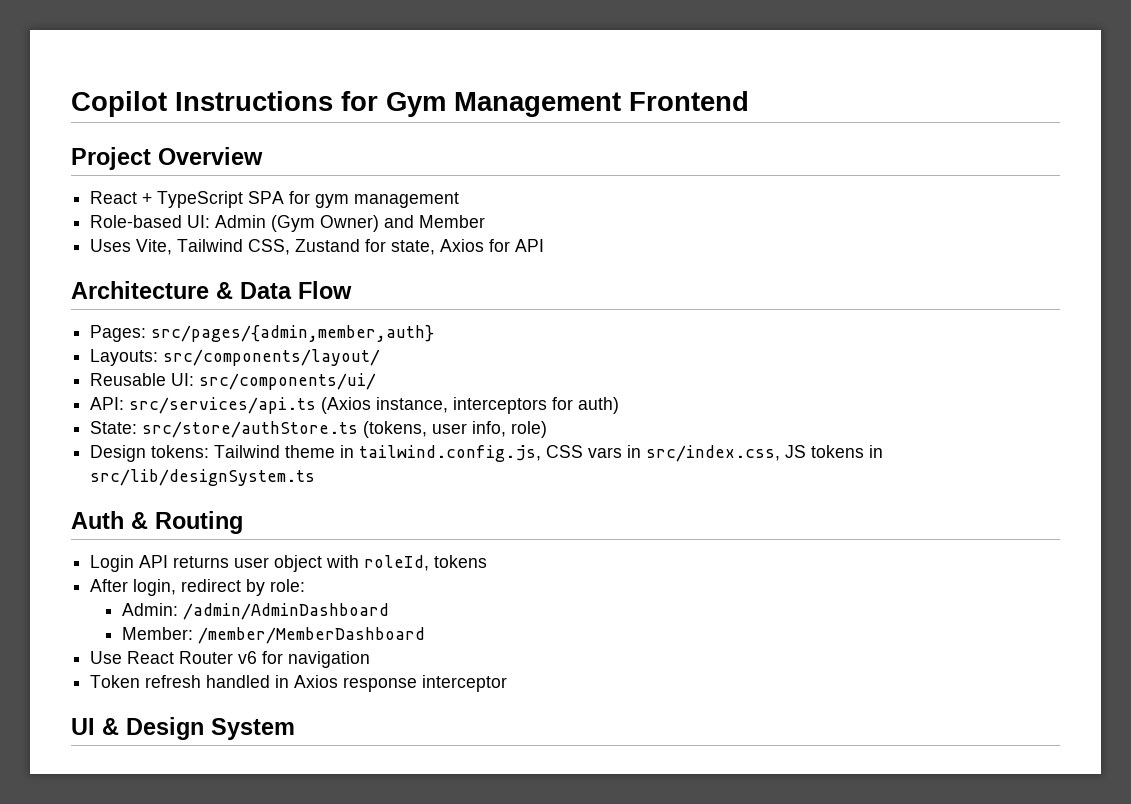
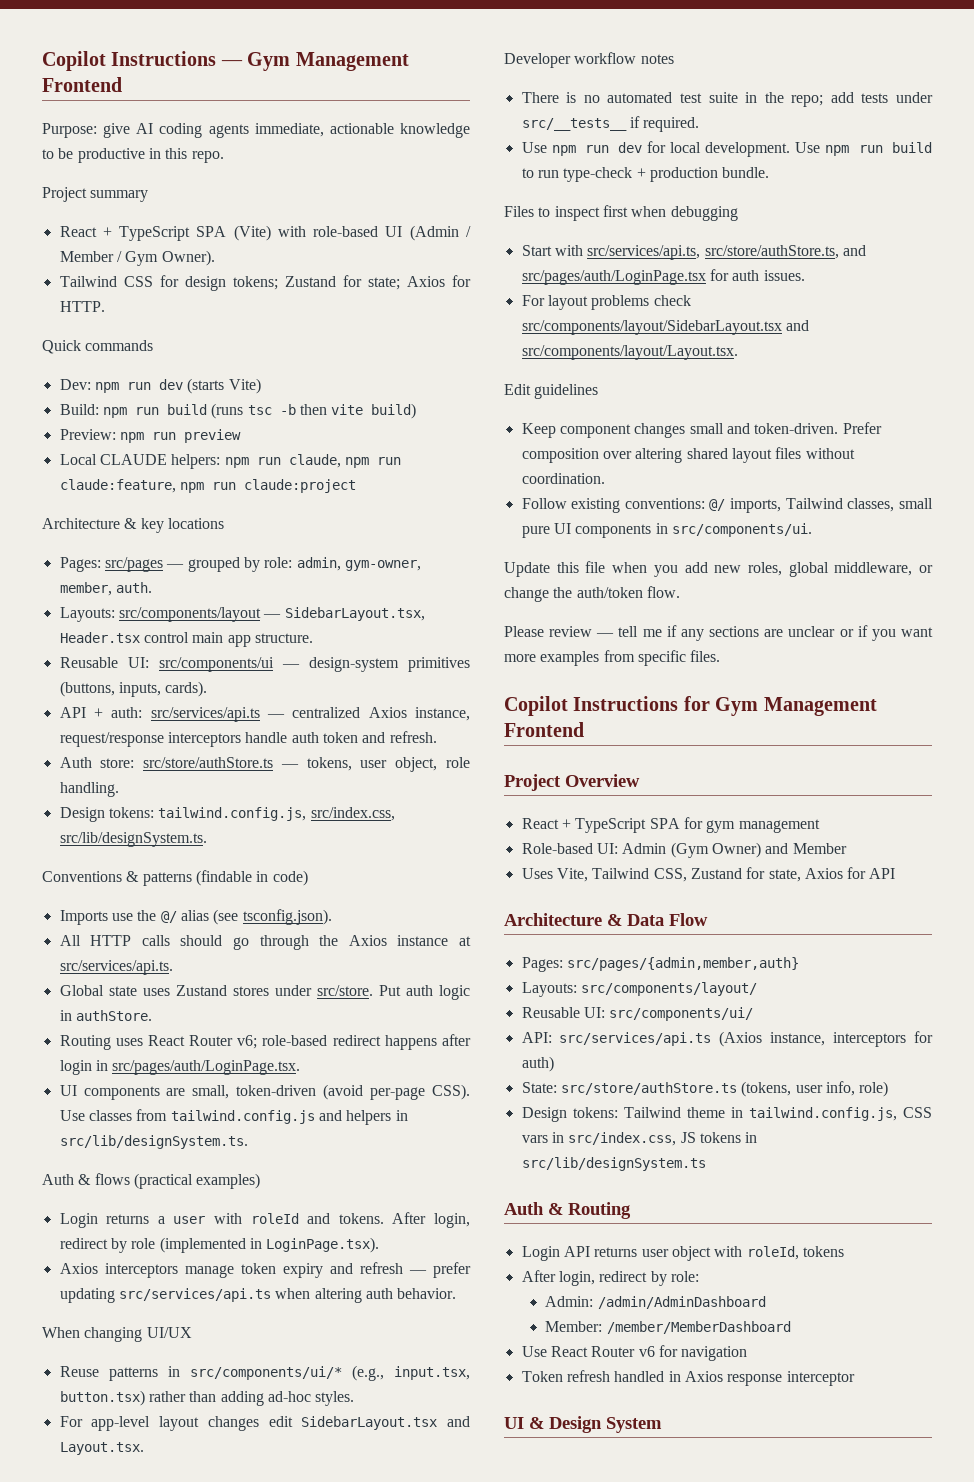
+ Copilot Instructions — Gym Management Frontend
+ Purpose: give AI coding agents immediate, actionable knowledge to be productive in this repo.
+ Project summary
+ React + TypeScript SPA (Vite) with role-based UI (Admin / Member / Gym Owner).
+ Tailwind CSS for design tokens; Zustand for state; Axios for HTTP.
+ Quick commands
+ Dev: npm run dev (starts Vite)
+ Build: npm run build (runs tsc -b then vite build)
+ Preview: npm run preview
+ Local CLAUDE helpers: npm run claude, npm run claude:feature, npm run claude:project
+ Architecture & key locations
+ Pages: src/pages — grouped by role: admin, gym-owner, member, auth.
+ Layouts: src/components/layout — SidebarLayout.tsx, Header.tsx control main app structure.
+ Reusable UI: src/components/ui — design-system primitives (buttons, inputs, cards).
+ API + auth: src/services/api.ts — centralized Axios instance, request/response interceptors handle auth token and refresh.
+ Auth store: src/store/authStore.ts — tokens, user object, role handling.
+ Design tokens: tailwind.config.js, src/index.css, src/lib/designSystem.ts.
+ Conventions & patterns (findable in code)
+ Imports use the @/ alias (see tsconfig.json).
+ All HTTP calls should go through the Axios instance at src/services/api.ts.
+ Global state uses Zustand stores under src/store. Put auth logic in authStore.
+ Routing uses React Router v6; role-based redirect happens after login in src/pages/auth/LoginPage.tsx.
+ UI components are small, token-driven (avoid per-page CSS). Use classes from tailwind.config.js and helpers in src/lib/designSystem.ts.
+ Auth & flows (practical examples)
+ Login returns a user with roleId and tokens. After login, redirect by role (implemented in LoginPage.tsx).
+ Axios interceptors manage token expiry and refresh — prefer updating src/services/api.ts when altering auth behavior.
+ When changing UI/UX
+ Reuse patterns in src/components/ui/* (e.g., input.tsx, button.tsx) rather than adding ad-hoc styles.
+ For app-level layout changes edit SidebarLayout.tsx and Layout.tsx.
+ Developer workflow notes
+ There is no automated test suite in the repo; add tests under src/__tests__ if required.
+ Use npm run dev for local development. Use npm run build to run type-check + production bundle.
+ Files to inspect first when debugging
+ Start with src/services/api.ts, src/store/authStore.ts, and src/pages/auth/LoginPage.tsx for auth issues.
+ For layout problems check src/components/layout/SidebarLayout.tsx and src/components/layout/Layout.tsx.
+ Edit guidelines
+ Keep component changes small and token-driven. Prefer composition over altering shared layout files without coordination.
+ Follow existing conventions: @/ imports, Tailwind classes, small pure UI components in src/components/ui.
+ Update this file when you add new roles, global middleware, or change the auth/token flow.
+ Please review — tell me if any sections are unclear or if you want more examples from specific files.

